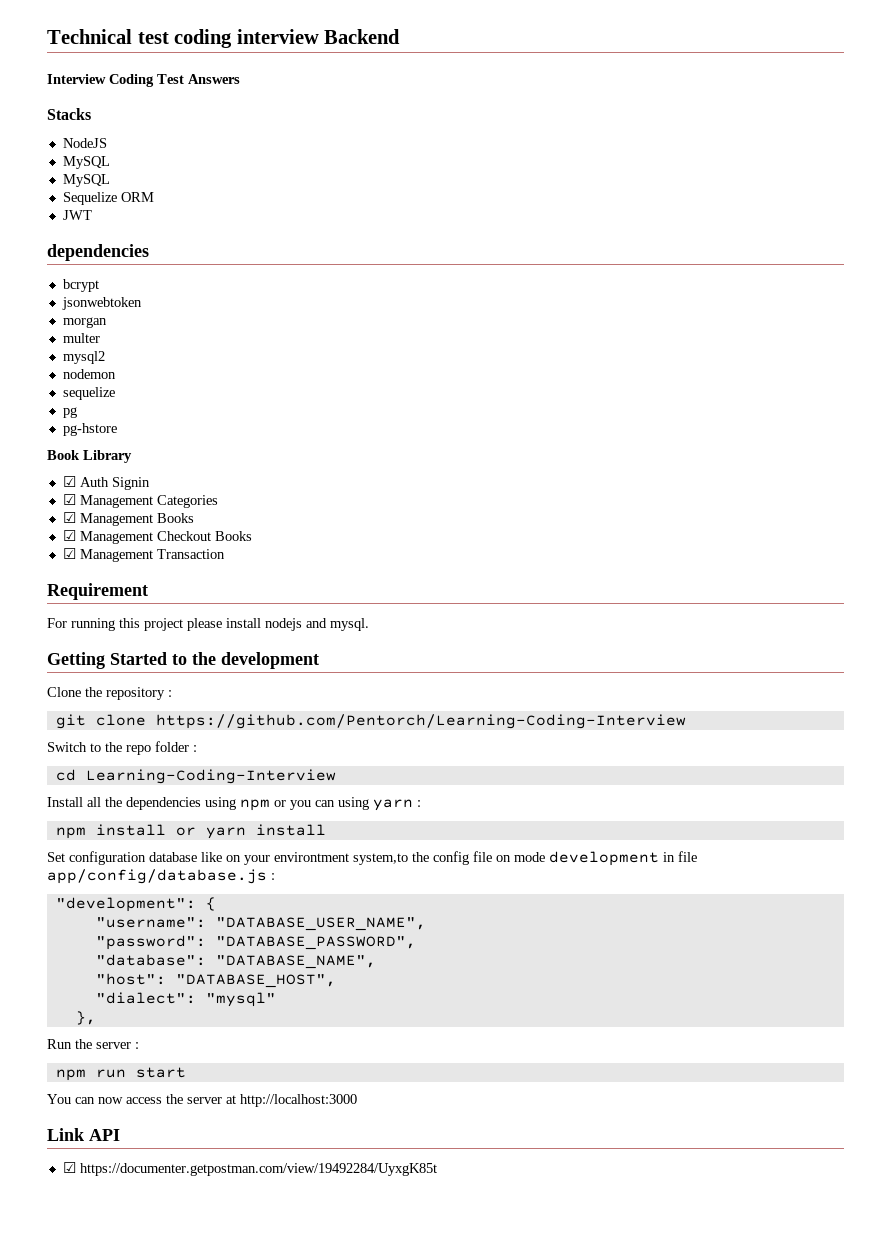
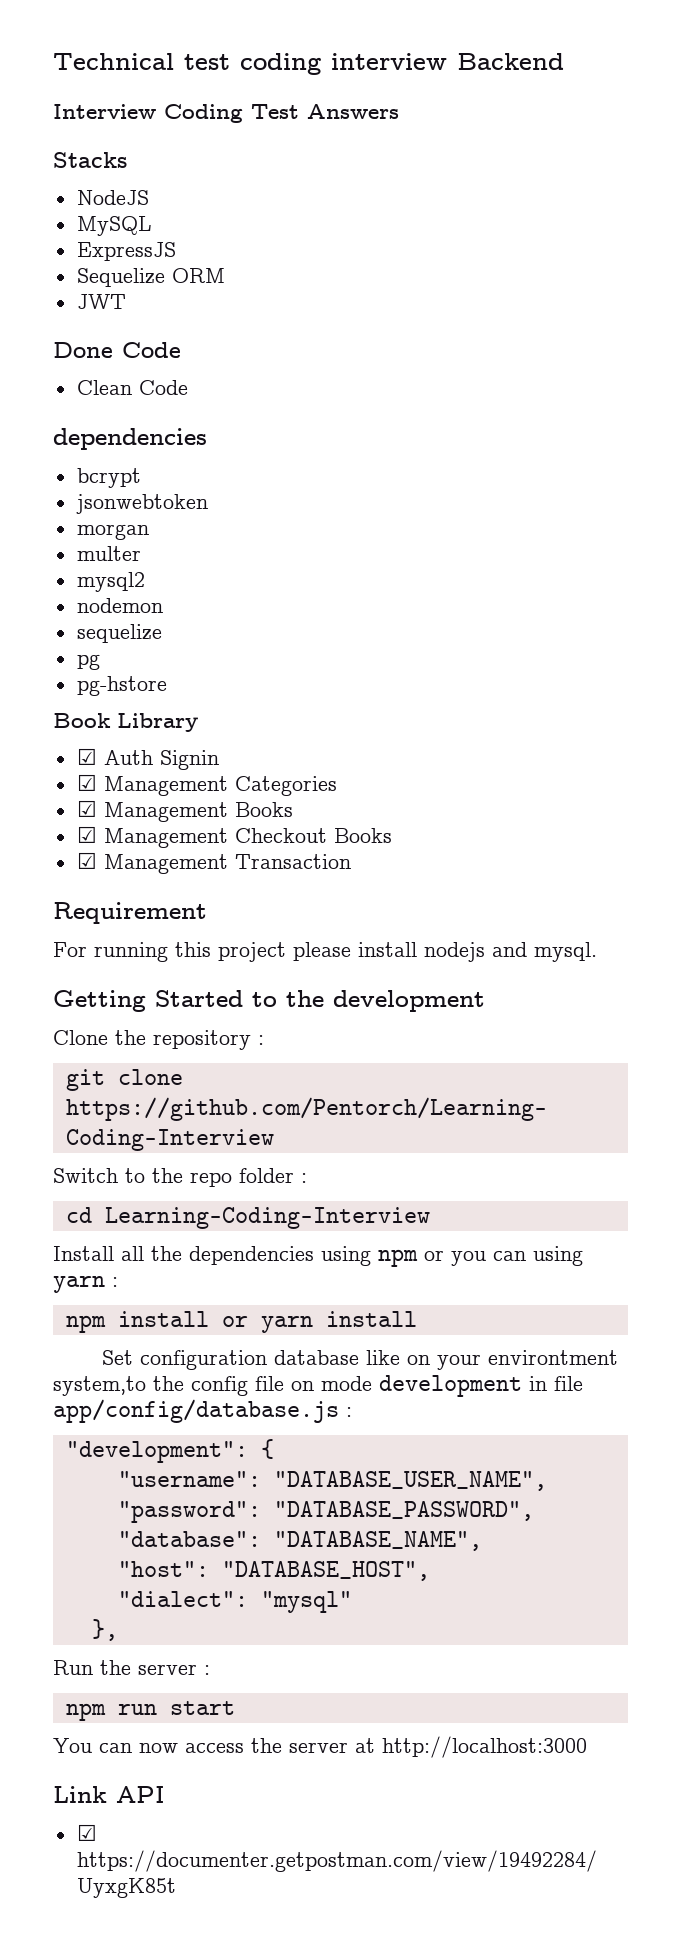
  NodeJS
  MySQL
- MySQL
+ ExpressJS
+ Done Code
+ Clean Code

